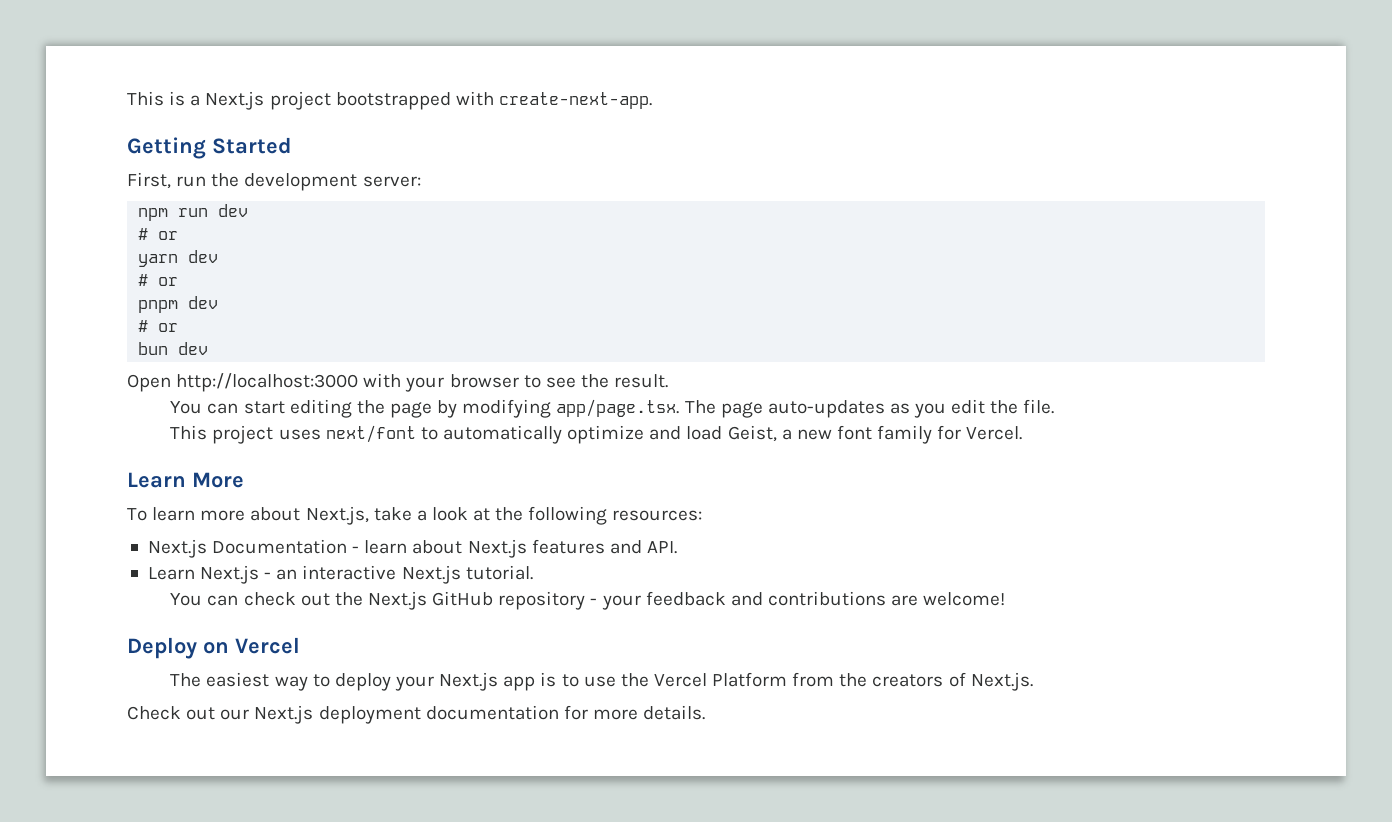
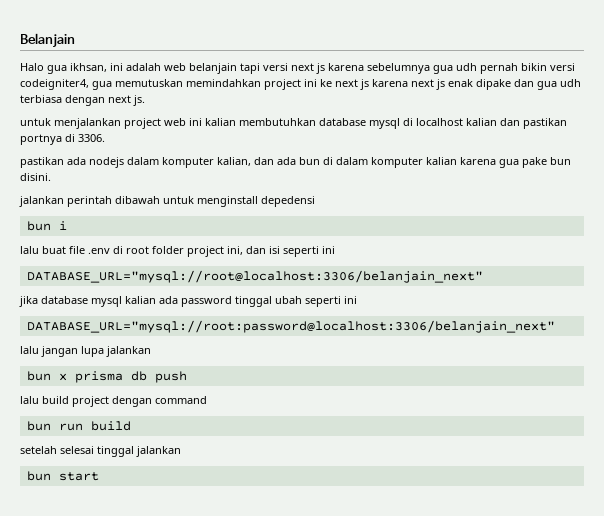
- This is a Next.js project bootstrapped with create-next-app.
- Getting Started
- First, run the development server:
- npm run dev
- # or
- yarn dev
- # or
- pnpm dev
- # or
- bun dev
- Open http://localhost:3000 with your browser to see the result.
- You can start editing the page by modifying app/page.tsx. The page auto-updates as you edit the file.
- This project uses next/font to automatically optimize and load Geist, a new font family for Vercel.
- Learn More
- To learn more about Next.js, take a look at the following resources:
- Next.js Documentation - learn about Next.js features and API.
- Learn Next.js - an interactive Next.js tutorial.
- You can check out the Next.js GitHub repository - your feedback and contributions are welcome!
- Deploy on Vercel
- The easiest way to deploy your Next.js app is to use the Vercel Platform from the creators of Next.js.
- Check out our Next.js deployment documentation for more details.
+ Belanjain
+ Halo gua ikhsan, ini adalah web belanjain tapi versi next js karena sebelumnya gua udh pernah bikin versi codeigniter4, gua memutuskan memindahkan project ini ke next js karena next js enak dipake dan gua udh terbiasa dengan next js.
+ untuk menjalankan project web ini kalian membutuhkan database mysql di localhost kalian dan pastikan portnya di 3306.
+ pastikan ada nodejs dalam komputer kalian, dan ada bun di dalam komputer kalian karena gua pake bun disini.
+ jalankan perintah dibawah untuk menginstall depedensi
+ bun i
+ lalu buat file .env di root folder project ini, dan isi seperti ini
+ DATABASE_URL="mysql://root@localhost:3306/belanjain_next"
+ jika database mysql kalian ada password tinggal ubah seperti ini
+ DATABASE_URL="mysql://root:password@localhost:3306/belanjain_next"
+ lalu jangan lupa jalankan
+ bun x prisma db push
+ lalu build project dengan command
+ bun run build
+ setelah selesai tinggal jalankan
+ bun start

